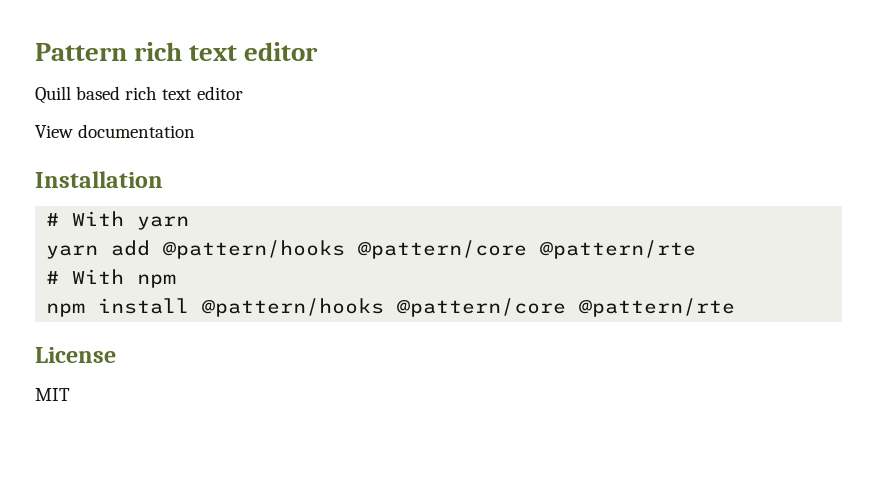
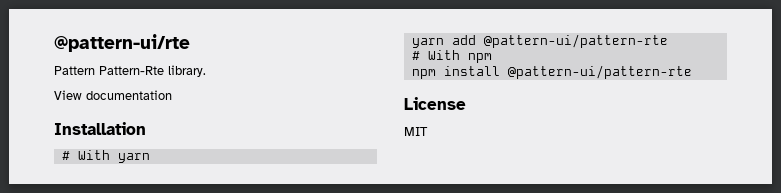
- Pattern rich text editor
- Quill based rich text editor
+ @pattern-ui/rte
+ Pattern Pattern-Rte library.
- yarn add @pattern/hooks @pattern/core @pattern/rte
+ yarn add @pattern-ui/pattern-rte
- npm install @pattern/hooks @pattern/core @pattern/rte
+ npm install @pattern-ui/pattern-rte

